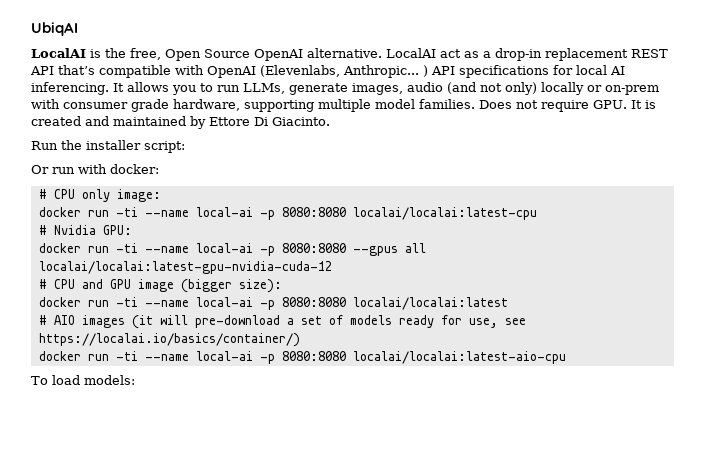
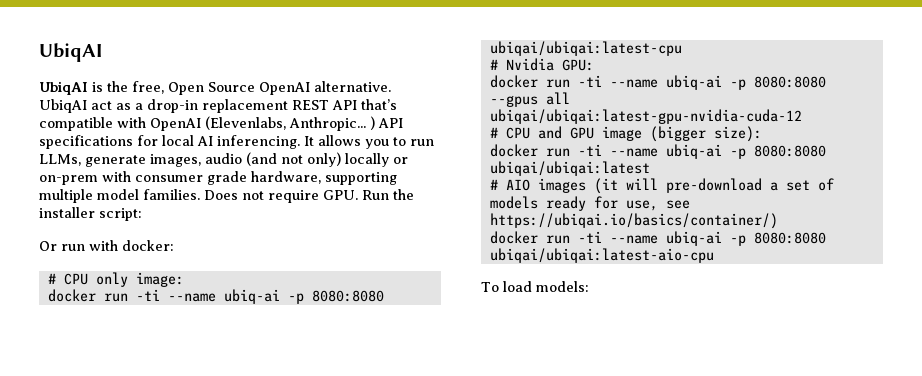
- LocalAI is the free, Open Source OpenAI alternative.
+ UbiqAI is the free, Open Source OpenAI alternative.
- LocalAI act as a drop-in replacement REST API that’s compatible with OpenAI (Elevenlabs, Anthropic... ) API specifications for local AI inferencing.
+ UbiqAI act as a drop-in replacement REST API that’s compatible with OpenAI (Elevenlabs, Anthropic... ) API specifications for local AI inferencing.
- Does not require GPU. It is created and maintained by Ettore Di Giacinto.
- Run the installer script:
+ Does not require GPU. Run the installer script:
- docker run -ti --name local-ai -p 8080:8080 localai/localai:latest-cpu
+ docker run -ti --name ubiq-ai -p 8080:8080 ubiqai/ubiqai:latest-cpu
- docker run -ti --name local-ai -p 8080:8080 --gpus all localai/localai:latest-gpu-nvidia-cuda-12
+ docker run -ti --name ubiq-ai -p 8080:8080 --gpus all ubiqai/ubiqai:latest-gpu-nvidia-cuda-12
- docker run -ti --name local-ai -p 8080:8080 localai/localai:latest
+ docker run -ti --name ubiq-ai -p 8080:8080 ubiqai/ubiqai:latest
- # AIO images (it will pre-download a set of models ready for use, see https://localai.io/basics/container/)
- docker run -ti --name local-ai -p 8080:8080 localai/localai:latest-aio-cpu
+ # AIO images (it will pre-download a set of models ready for use, see https://ubiqai.io/basics/container/)
+ docker run -ti --name ubiq-ai -p 8080:8080 ubiqai/ubiqai:latest-aio-cpu

